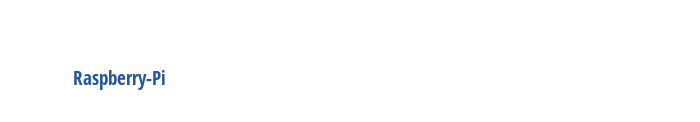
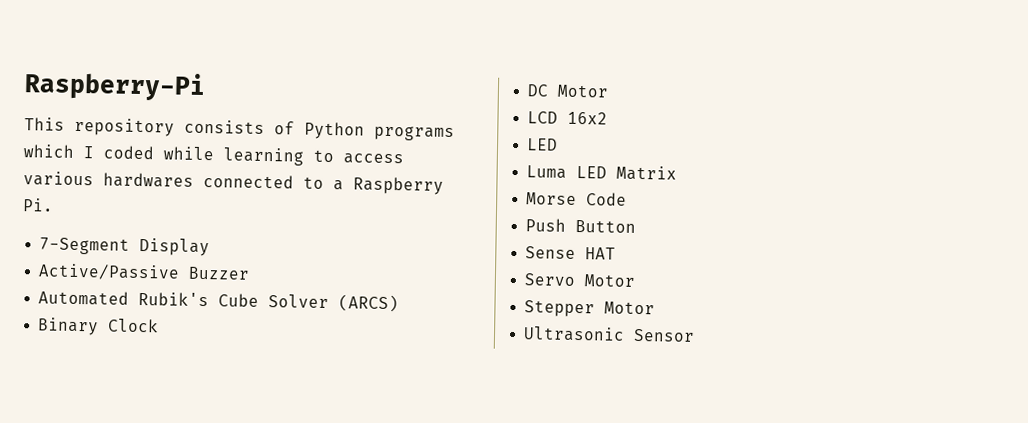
+ This repository consists of Python programs which I coded while learning to access various hardwares connected to a Raspberry Pi.
+ 7-Segment Display
+ Active/Passive Buzzer
+ Automated Rubik's Cube Solver (ARCS)
+ Binary Clock
+ DC Motor
+ LCD 16x2
+ LED
+ Luma LED Matrix
+ Morse Code
+ Push Button
+ Sense HAT
+ Servo Motor
+ Stepper Motor
+ Ultrasonic Sensor

